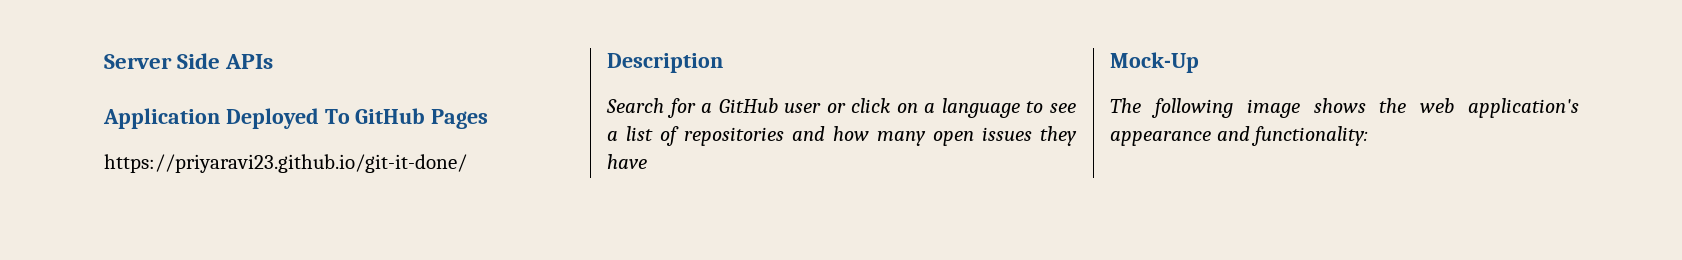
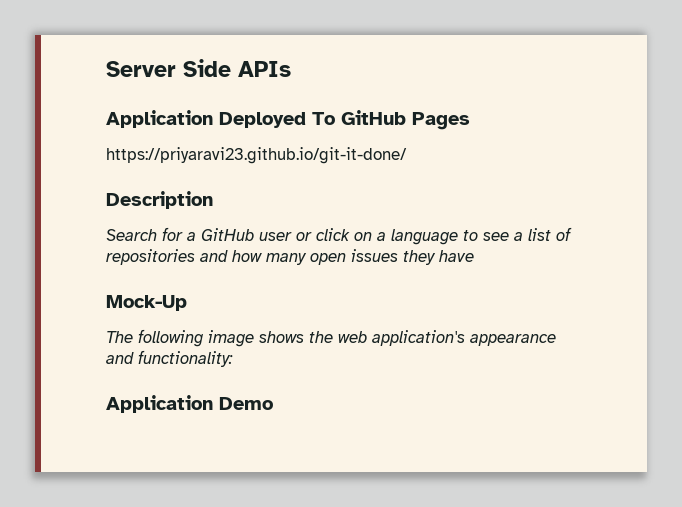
+ Application Demo

